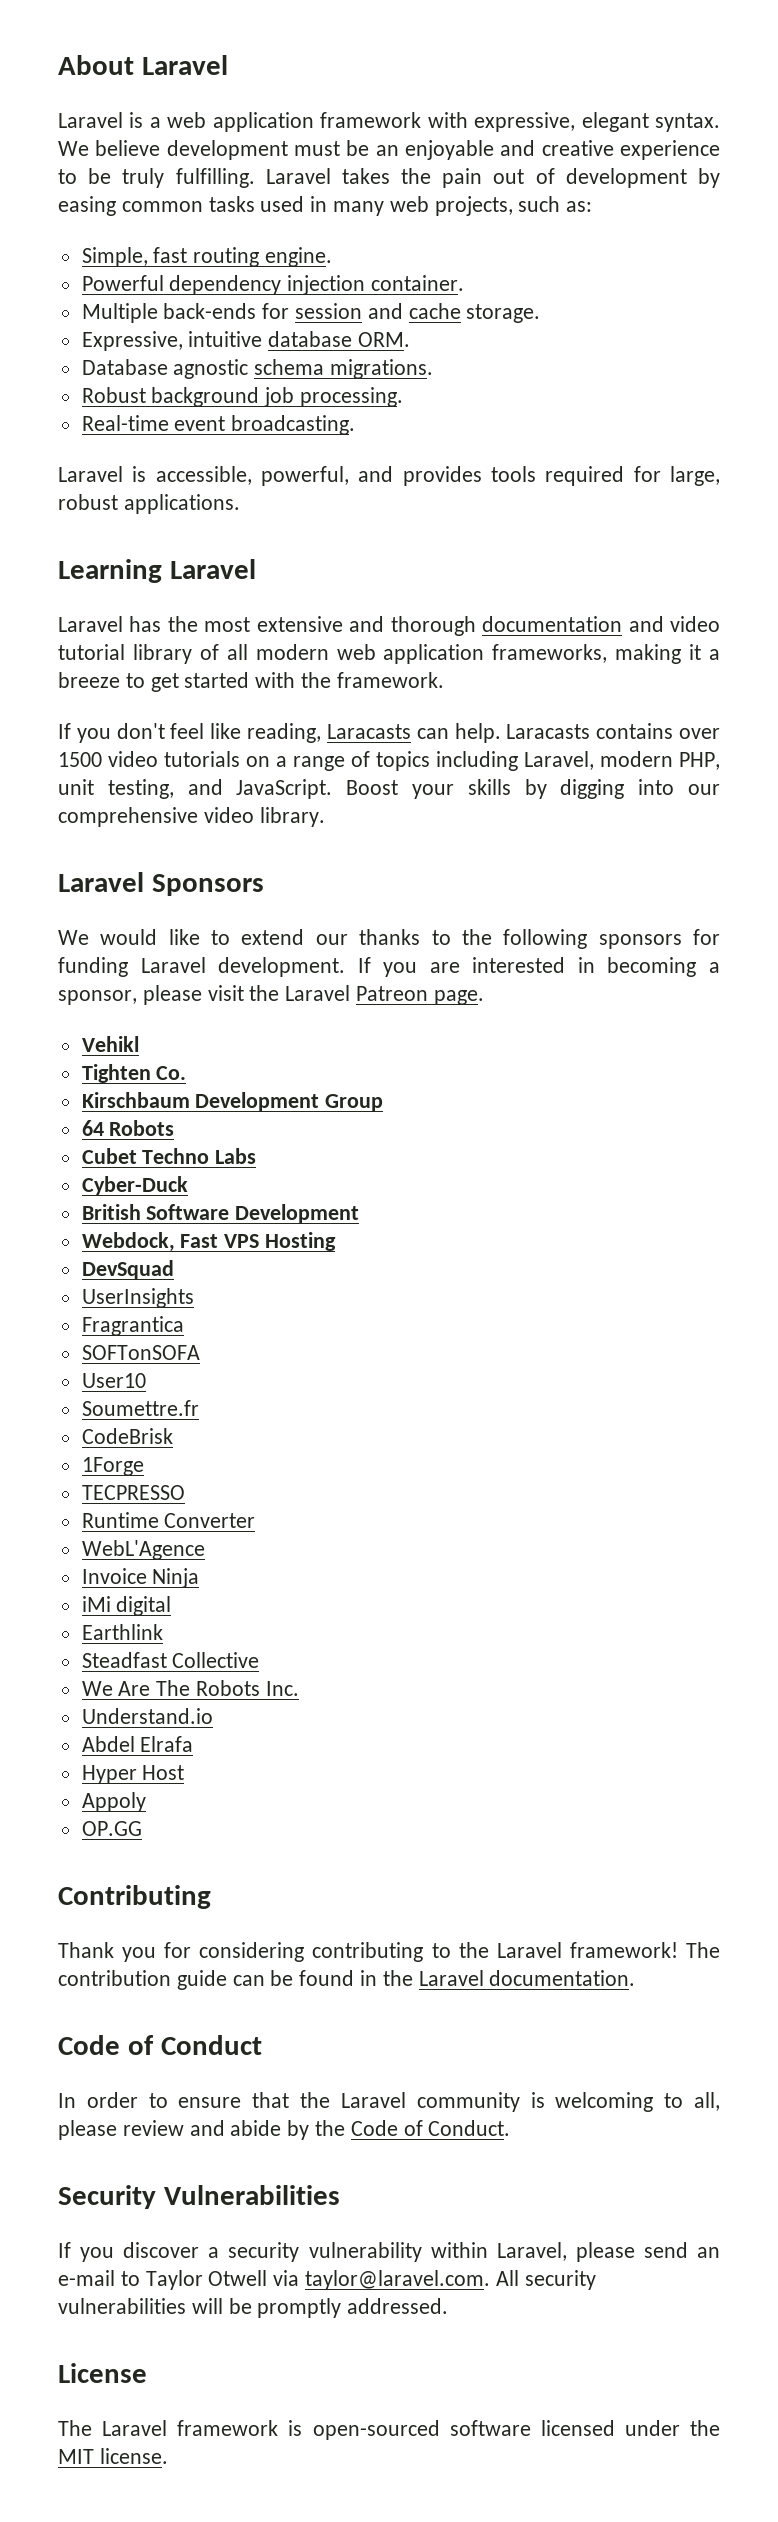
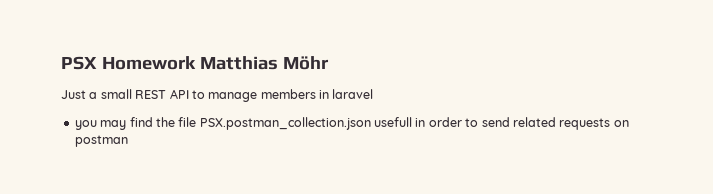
- About Laravel
- Laravel is a web application framework with expressive, elegant syntax. We believe development must be an enjoyable and creative experience to be truly fulfilling. Laravel takes the pain out of development by easing common tasks used in many web projects, such as:
- Simple, fast routing engine.
- Powerful dependency injection container.
- Multiple back-ends for session and cache storage.
- Expressive, intuitive database ORM.
- Database agnostic schema migrations.
- Robust background job processing.
- Real-time event broadcasting.
- Laravel is accessible, powerful, and provides tools required for large, robust applications.
- Learning Laravel
- Laravel has the most extensive and thorough documentation and video tutorial library of all modern web application frameworks, making it a breeze to get started with the framework.
- If you don't feel like reading, Laracasts can help. Laracasts contains over 1500 video tutorials on a range of topics including Laravel, modern PHP, unit testing, and JavaScript. Boost your skills by digging into our comprehensive video library.
- Laravel Sponsors
- We would like to extend our thanks to the following sponsors for funding Laravel development. If you are interested in becoming a sponsor, please visit the Laravel Patreon page.
- Vehikl
- Tighten Co.
- Kirschbaum Development Group
- 64 Robots
- Cubet Techno Labs
- Cyber-Duck
- British Software Development
- Webdock, Fast VPS Hosting
- DevSquad
- UserInsights
- Fragrantica
- SOFTonSOFA
- User10
- Soumettre.fr
- CodeBrisk
- 1Forge
- TECPRESSO
- Runtime Converter
- WebL'Agence
- Invoice Ninja
- iMi digital
- Earthlink
- Steadfast Collective
- We Are The Robots Inc.
- Understand.io
- Abdel Elrafa
- Hyper Host
- Appoly
- OP.GG
- Contributing
- Thank you for considering contributing to the Laravel framework! The contribution guide can be found in the Laravel documentation.
- Code of Conduct
- In order to ensure that the Laravel community is welcoming to all, please review and abide by the Code of Conduct.
- Security Vulnerabilities
- If you discover a security vulnerability within Laravel, please send an e-mail to Taylor Otwell via taylor@laravel.com. All security vulnerabilities will be promptly addressed.
- License
- The Laravel framework is open-sourced software licensed under the MIT license.
+ PSX Homework Matthias Möhr
+ Just a small REST API to manage members in laravel
+ you may find the file PSX.postman_collection.json usefull in order to send related requests on postman

